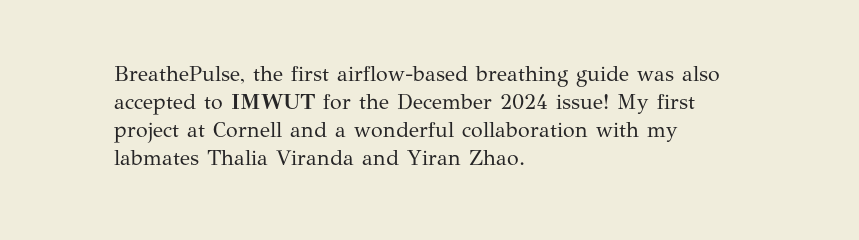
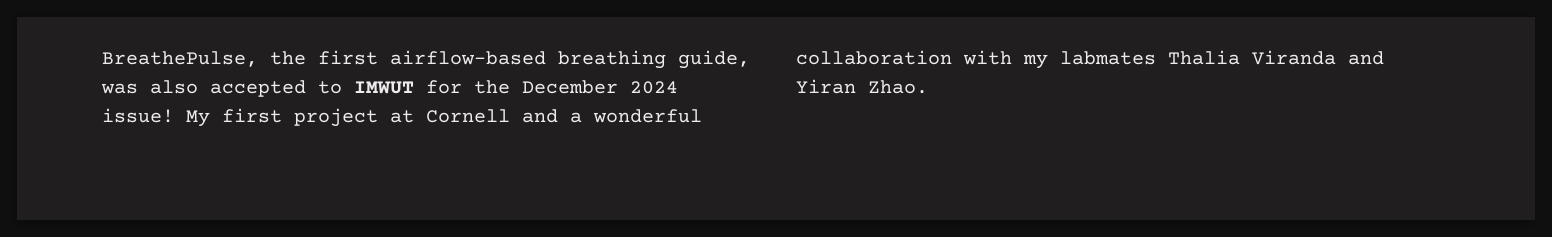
- BreathePulse, the first airflow-based breathing guide was also accepted to IMWUT for the December 2024 issue!
+ BreathePulse, the first airflow-based breathing guide, was also accepted to IMWUT for the December 2024 issue!

